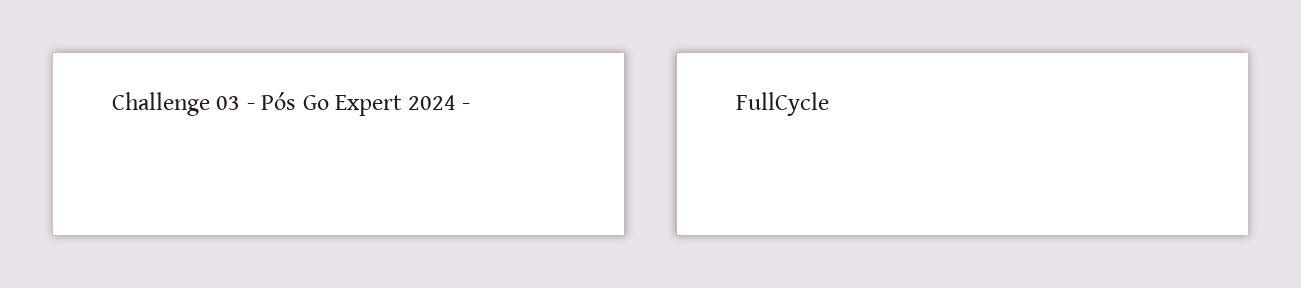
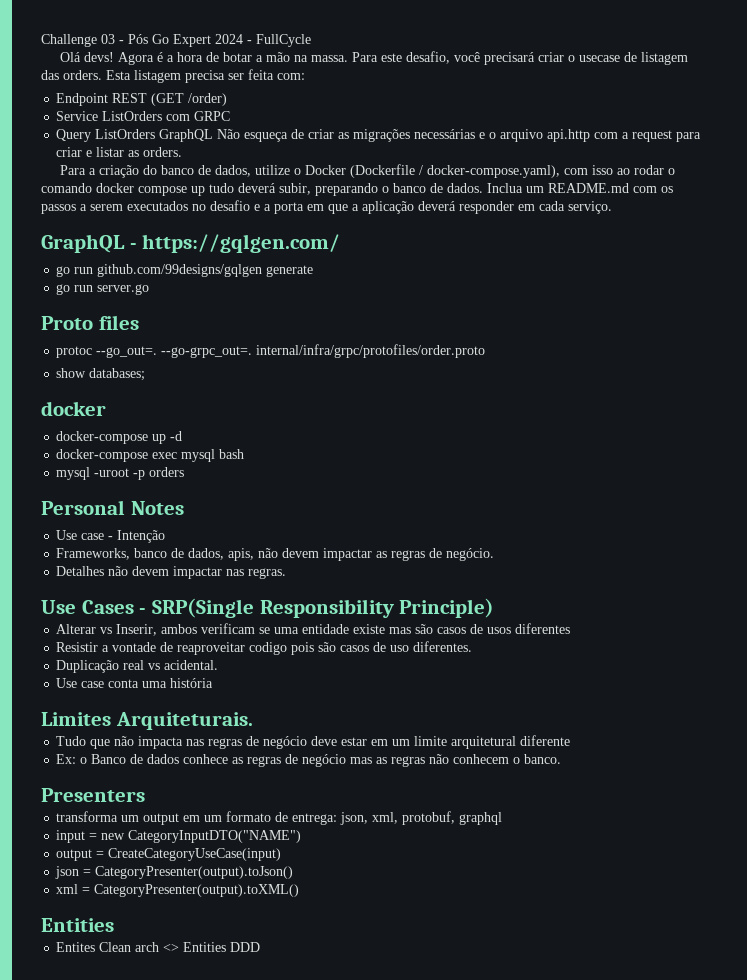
+ Olá devs! Agora é a hora de botar a mão na massa. Para este desafio, você precisará criar o usecase de listagem das orders. Esta listagem precisa ser feita com:
+ Endpoint REST (GET /order)
+ Service ListOrders com GRPC
+ Query ListOrders GraphQL Não esqueça de criar as migrações necessárias e o arquivo api.http com a request para criar e listar as orders.
+ Para a criação do banco de dados, utilize o Docker (Dockerfile / docker-compose.yaml), com isso ao rodar o comando docker compose up tudo deverá subir, preparando o banco de dados. Inclua um README.md com os passos a serem executados no desafio e a porta em que a aplicação deverá responder em cada serviço.
+ GraphQL - https://gqlgen.com/
+ go run github.com/99designs/gqlgen generate
+ go run server.go
+ Proto files
+ protoc --go_out=. --go-grpc_out=. internal/infra/grpc/protofiles/order.proto
+ show databases;
+ docker
+ docker-compose up -d
+ docker-compose exec mysql bash
+ mysql -uroot -p orders
+ Personal Notes
+ Use case - Intenção
+ Frameworks, banco de dados, apis, não devem impactar as regras de negócio.
+ Detalhes não devem impactar nas regras.
+ Use Cases - SRP(Single Responsibility Principle)
+ Alterar vs Inserir, ambos verificam se uma entidade existe mas são casos de usos diferentes
+ Resistir a vontade de reaproveitar codigo pois são casos de uso diferentes.
+ Duplicação real vs acidental.
+ Use case conta uma história
+ Limites Arquiteturais.
+ Tudo que não impacta nas regras de negócio deve estar em um limite arquitetural diferente
+ Ex: o Banco de dados conhece as regras de negócio mas as regras não conhecem o banco.
+ Presenters
+ transforma um output em um formato de entrega: json, xml, protobuf, graphql
+ input = new CategoryInputDTO("NAME")
+ output = CreateCategoryUseCase(input)
+ json = CategoryPresenter(output).toJson()
+ xml = CategoryPresenter(output).toXML()
+ Entities
+ Entites Clean arch <> Entities DDD

